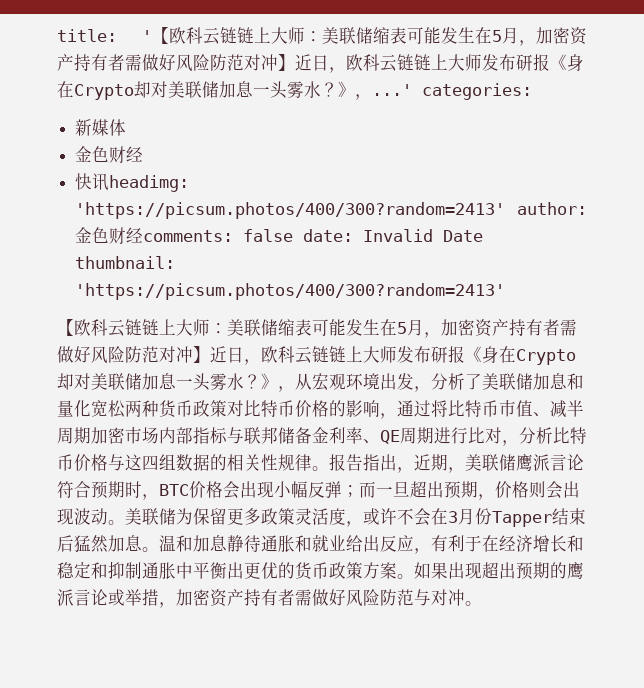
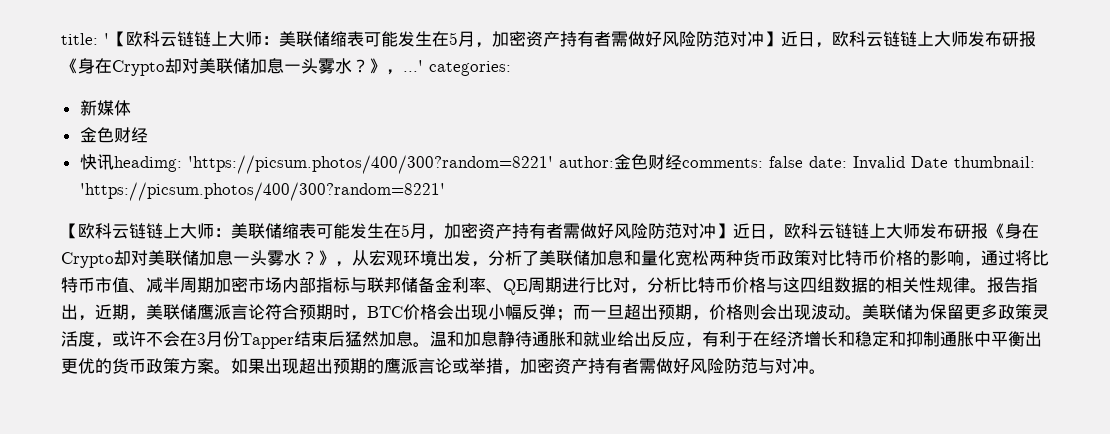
- 快讯headimg: 'https://picsum.photos/400/300?random=2413' author:金色财经comments: false date: Invalid Date thumbnail: 'https://picsum.photos/400/300?random=2413'
+ 快讯headimg: 'https://picsum.photos/400/300?random=8221' author:金色财经comments: false date: Invalid Date thumbnail: 'https://picsum.photos/400/300?random=8221'

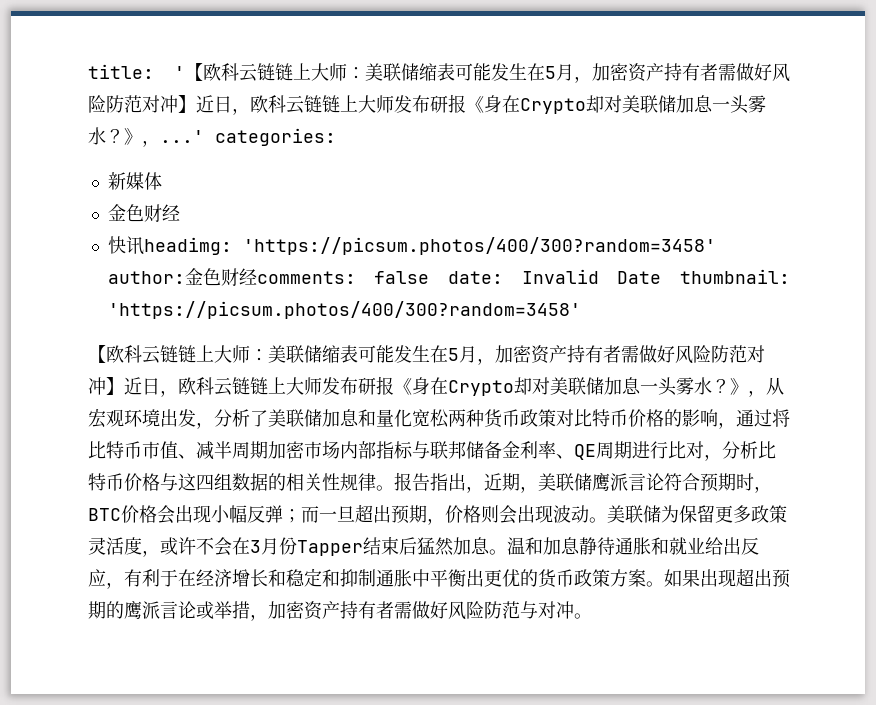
- 快讯headimg: 'https://picsum.photos/400/300?random=8221' author:金色财经comments: false date: Invalid Date thumbnail: 'https://picsum.photos/400/300?random=8221'
+ 快讯headimg: 'https://picsum.photos/400/300?random=3458' author:金色财经comments: false date: Invalid Date thumbnail: 'https://picsum.photos/400/300?random=3458'

